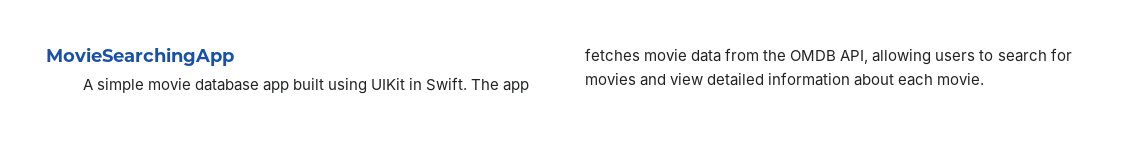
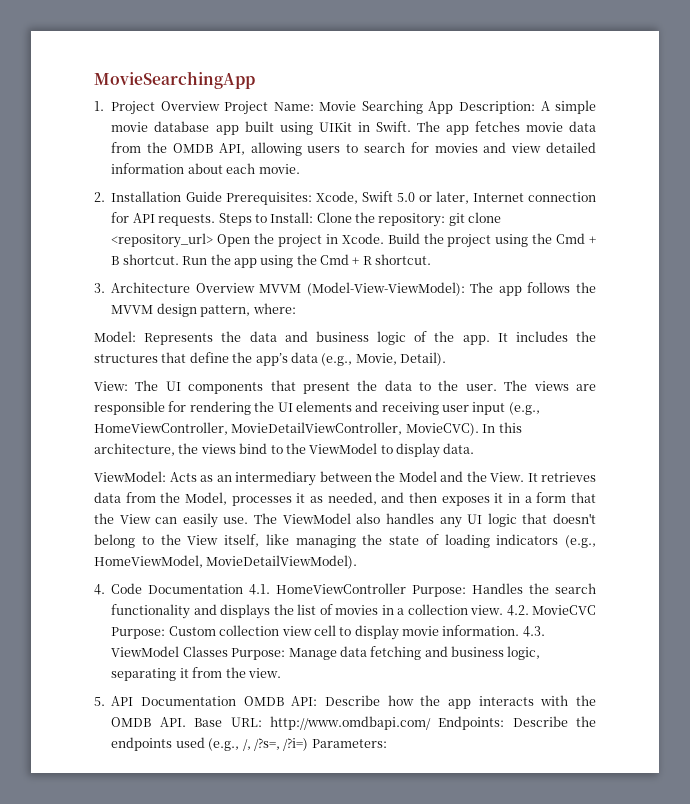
- A simple movie database app built using UIKit in Swift.
+ 1. Project Overview Project Name: Movie Searching App Description: A simple movie database app built using UIKit in Swift.
+ 2. Installation Guide Prerequisites: Xcode, Swift 5.0 or later, Internet connection for API requests. Steps to Install: Clone the repository: git clone <repository_url> Open the project in Xcode. Build the project using the Cmd + B shortcut. Run the app using the Cmd + R shortcut.
+ 3. Architecture Overview MVVM (Model-View-ViewModel): The app follows the MVVM design pattern, where:
+ Model: Represents the data and business logic of the app. It includes the structures that define the app’s data (e.g., Movie, Detail).
+ View: The UI components that present the data to the user. The views are responsible for rendering the UI elements and receiving user input (e.g., HomeViewController, MovieDetailViewController, MovieCVC). In this architecture, the views bind to the ViewModel to display data.
+ ViewModel: Acts as an intermediary between the Model and the View. It retrieves data from the Model, processes it as needed, and then exposes it in a form that the View can easily use. The ViewModel also handles any UI logic that doesn't belong to the View itself, like managing the state of loading indicators (e.g., HomeViewModel, MovieDetailViewModel).
+ 4. Code Documentation 4.1. HomeViewController Purpose: Handles the search functionality and displays the list of movies in a collection view. 4.2. MovieCVC Purpose: Custom collection view cell to display movie information. 4.3. ViewModel Classes Purpose: Manage data fetching and business logic, separating it from the view.
+ 5. API Documentation OMDB API: Describe how the app interacts with the OMDB API. Base URL: http://www.omdbapi.com/ Endpoints: Describe the endpoints used (e.g., /, /?s=, /?i=) Parameters:

